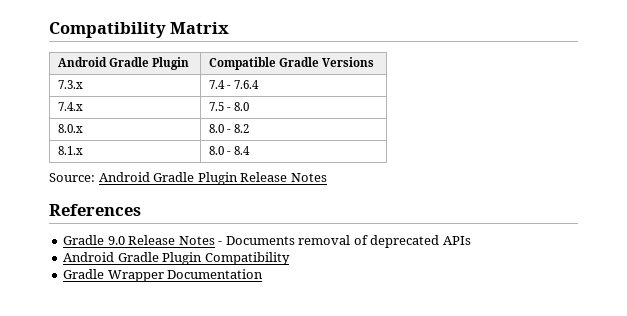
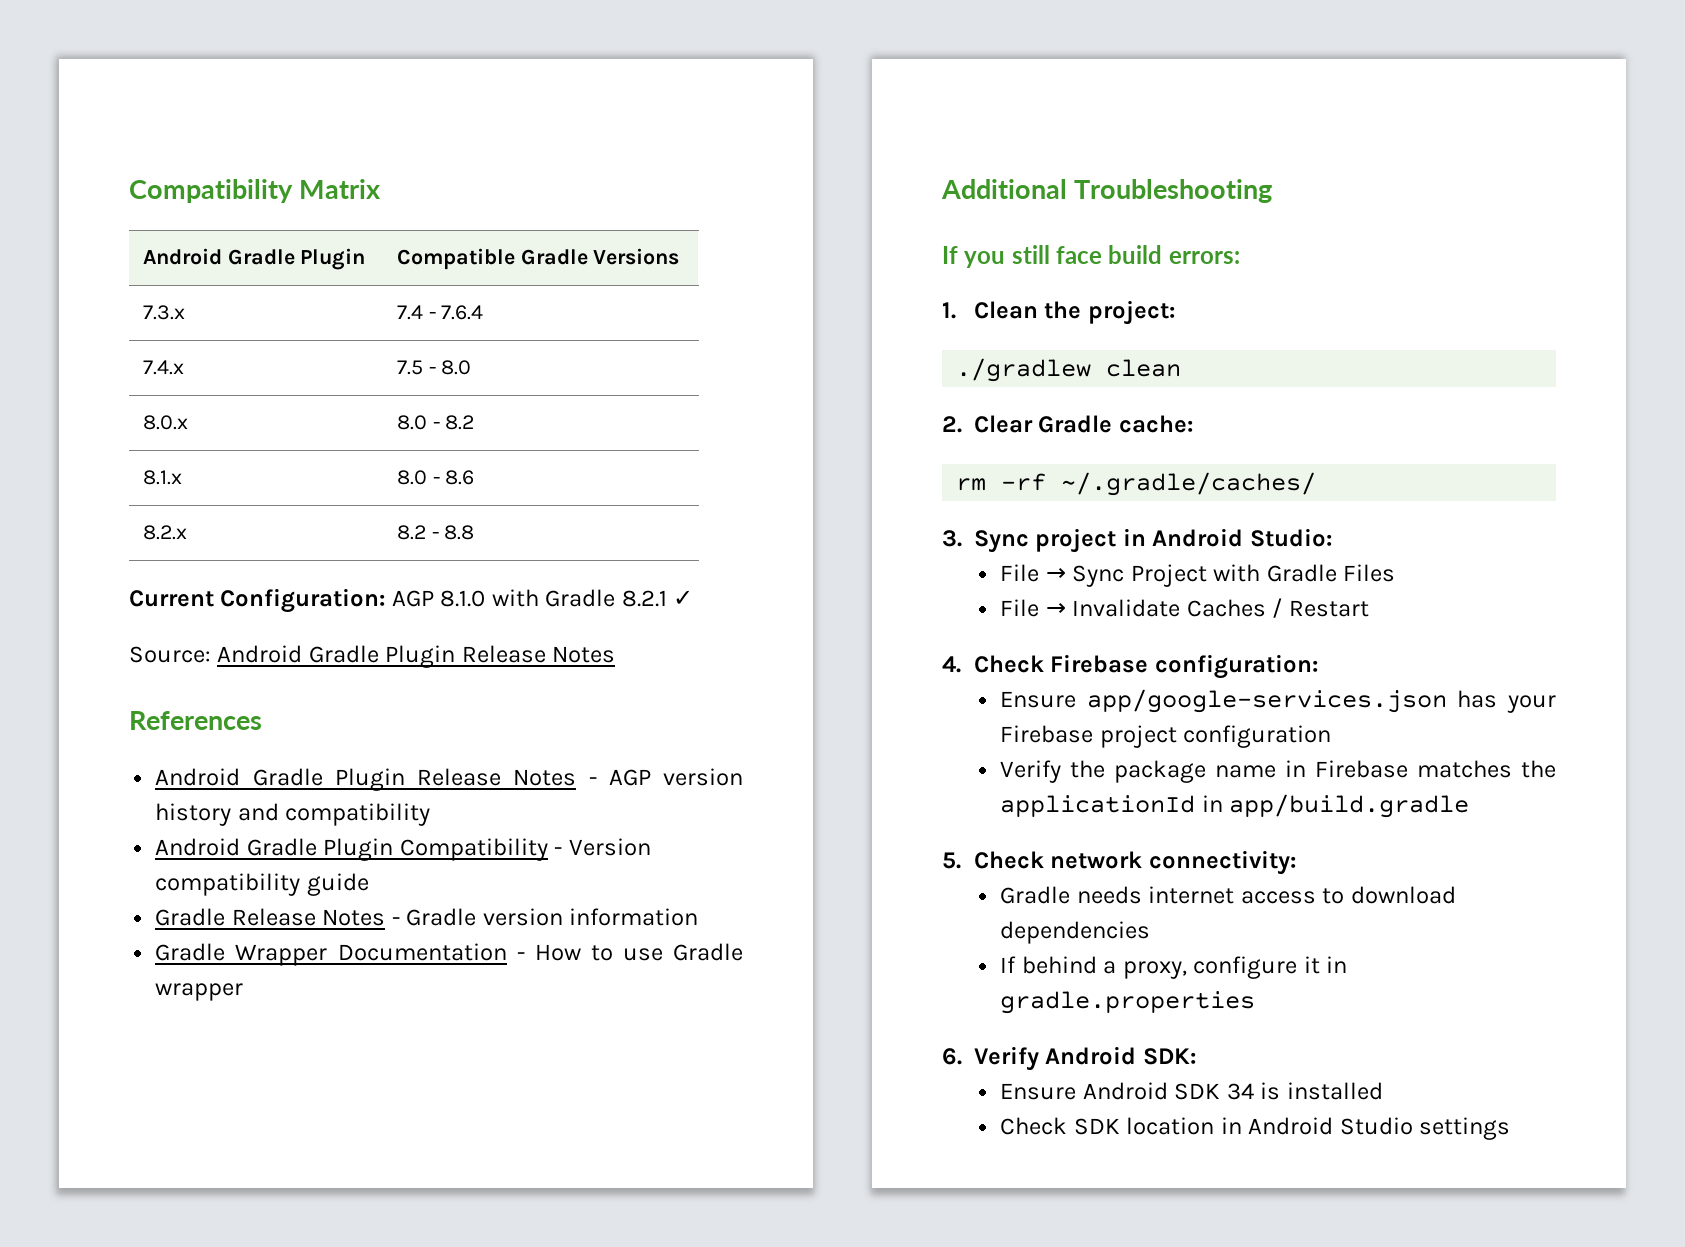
- 8.1.x | 8.0 - 8.4
+ 8.1.x | 8.0 - 8.6
+ 8.2.x | 8.2 - 8.8
+ Current Configuration: AGP 8.1.0 with Gradle 8.2.1 ✓
- Gradle 9.0 Release Notes - Documents removal of deprecated APIs
- Android Gradle Plugin Compatibility
- Gradle Wrapper Documentation
+ Android Gradle Plugin Release Notes - AGP version history and compatibility
+ Android Gradle Plugin Compatibility - Version compatibility guide
+ Gradle Release Notes - Gradle version information
+ Gradle Wrapper Documentation - How to use Gradle wrapper
+ Additional Troubleshooting
+ If you still face build errors:
+ 1. Clean the project:
+ ./gradlew clean
+ 2. Clear Gradle cache:
+ rm -rf ~/.gradle/caches/
+ 3. Sync project in Android Studio:
+ File → Sync Project with Gradle Files
+ File → Invalidate Caches / Restart
+ 4. Check Firebase configuration:
+ Ensure app/google-services.json has your Firebase project configuration
+ Verify the package name in Firebase matches the applicationId in app/build.gradle
+ 5. Check network connectivity:
+ Gradle needs internet access to download dependencies
+ If behind a proxy, configure it in gradle.properties
+ 6. Verify Android SDK:
+ Ensure Android SDK 34 is installed
+ Check SDK location in Android Studio settings

